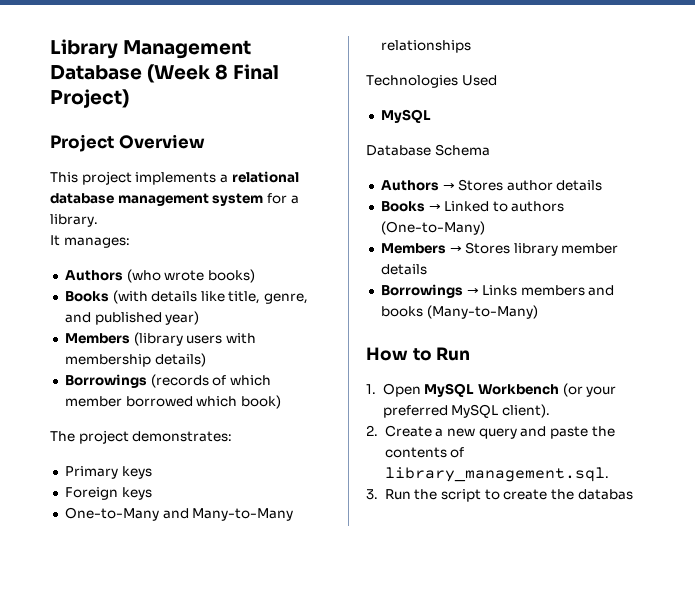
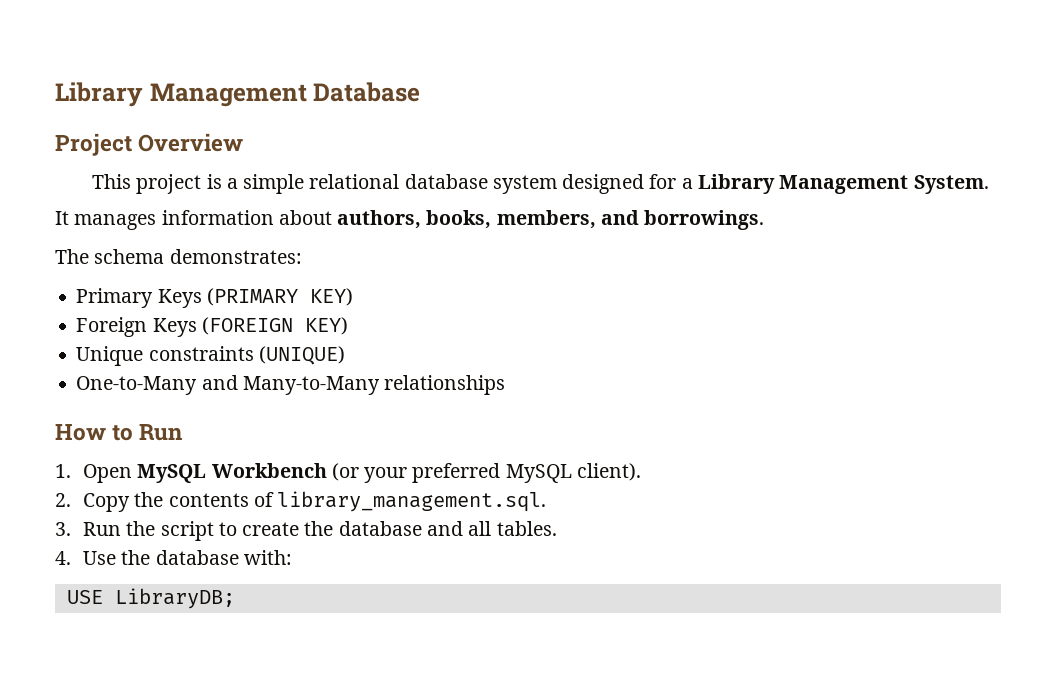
- Library Management Database (Week 8 Final Project)
+ Library Management Database
- This project implements a relational database management system for a library.
- It manages:
- Authors (who wrote books)
- Books (with details like title, genre, and published year)
- Members (library users with membership details)
- Borrowings (records of which member borrowed which book)
+ This project is a simple relational database system designed for a Library Management System.
+ It manages information about authors, books, members, and borrowings.
- The project demonstrates:
+ The schema demonstrates:
- Primary keys
- Foreign keys
+ Primary Keys (PRIMARY KEY)
+ Foreign Keys (FOREIGN KEY)
+ Unique constraints (UNIQUE)
  One-to-Many and Many-to-Many relationships
- Technologies Used
- MySQL
- Database Schema
- Authors → Stores author details
- Books → Linked to authors (One-to-Many)
- Members → Stores library member details
- Borrowings → Links members and books (Many-to-Many)
- 2. Create a new query and paste the contents of library_management.sql.
+ 2. Copy the contents of library_management.sql.
- 3. Run the script to create the databas
+ 3. Run the script to create the database and all tables.
+ 4. Use the database with:
+ USE LibraryDB;

